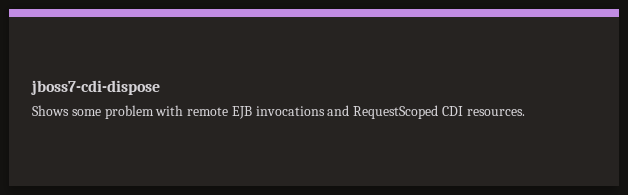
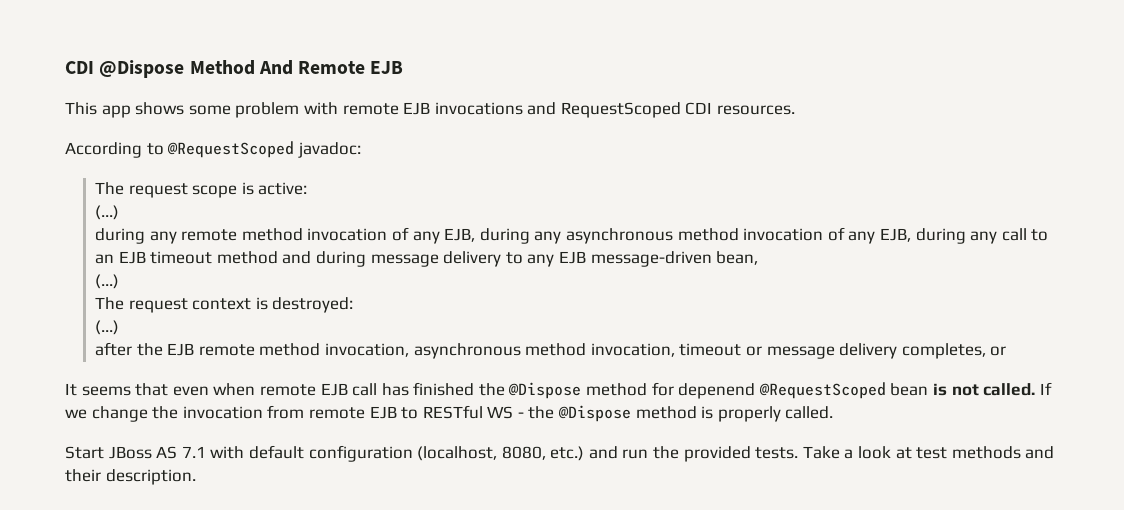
- jboss7-cdi-dispose
- Shows some problem with remote EJB invocations and RequestScoped CDI resources.
+ CDI @Dispose Method And Remote EJB
+ This app shows some problem with remote EJB invocations and RequestScoped CDI resources.
+ According to @RequestScoped javadoc:
+ The request scope is active:
+ (...)
+ during any remote method invocation of any EJB, during any asynchronous method invocation of any EJB, during any call to an EJB timeout method and during message delivery to any EJB message-driven bean,
+ (...)
+ The request context is destroyed:
+ (...)
+ after the EJB remote method invocation, asynchronous method invocation, timeout or message delivery completes, or
+ It seems that even when remote EJB call has finished the @Dispose method for depenend @RequestScoped bean is not called. If we change the invocation from remote EJB to RESTful WS - the @Dispose method is properly called.
+ Start JBoss AS 7.1 with default configuration (localhost, 8080, etc.) and run the provided tests. Take a look at test methods and their description.

